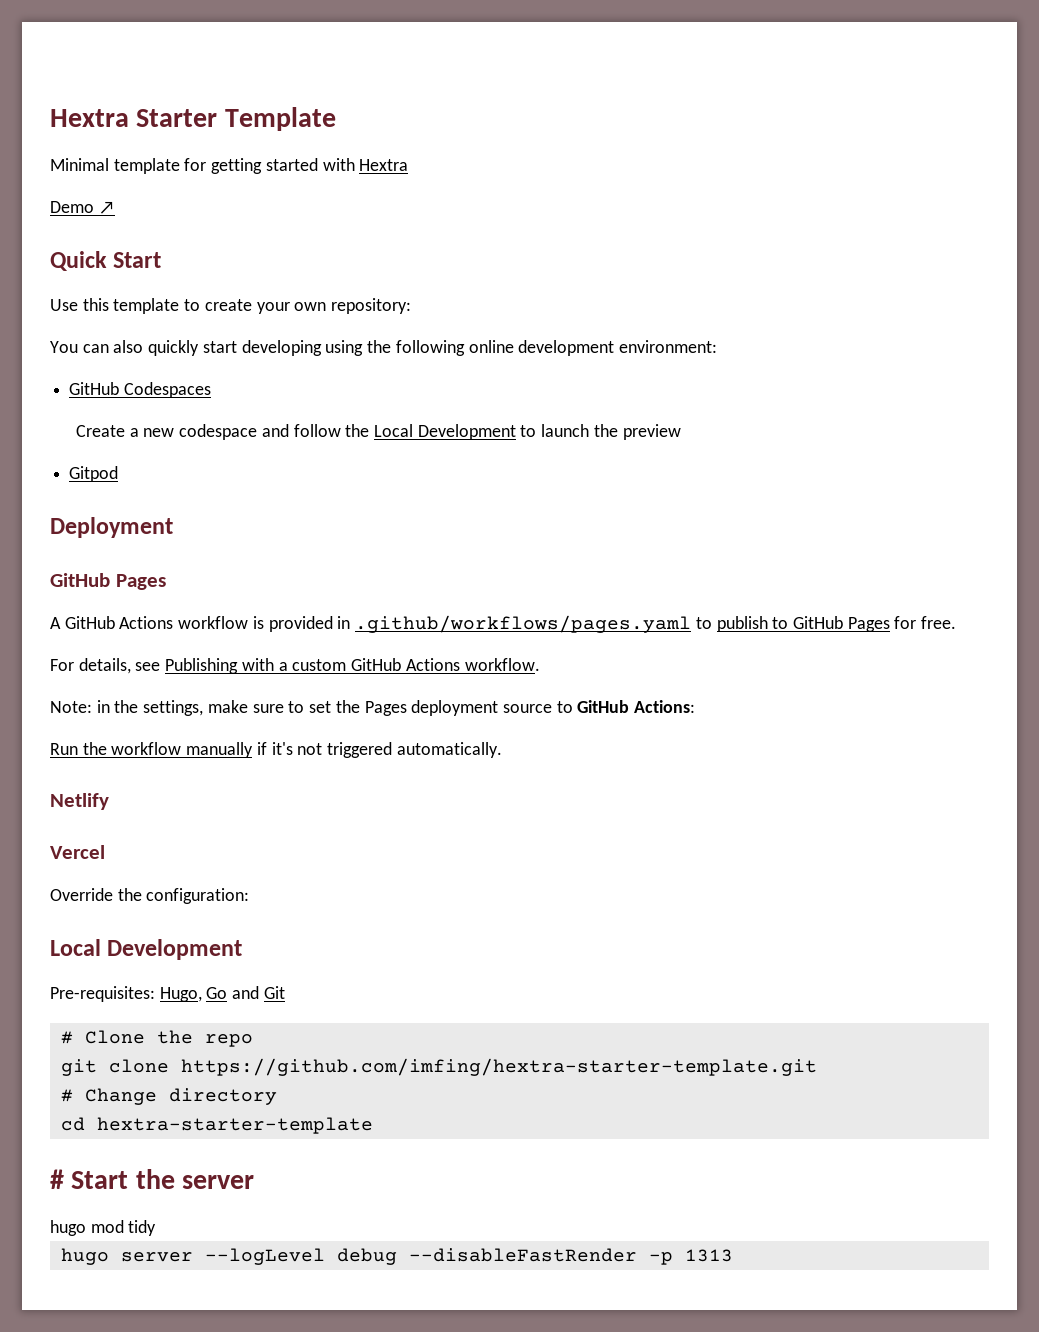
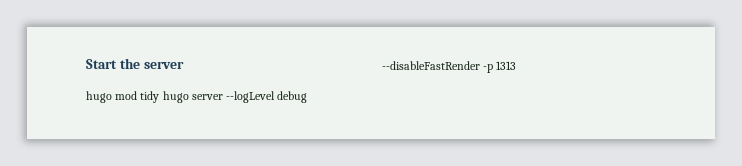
- Hextra Starter Template
- Minimal template for getting started with Hextra
- Demo ↗
- Quick Start
- Use this template to create your own repository:
- You can also quickly start developing using the following online development environment:
- GitHub Codespaces
- Create a new codespace and follow the Local Development to launch the preview
- Gitpod
- Deployment
- GitHub Pages
- A GitHub Actions workflow is provided in .github/workflows/pages.yaml to publish to GitHub Pages for free.
- For details, see Publishing with a custom GitHub Actions workflow.
- Note: in the settings, make sure to set the Pages deployment source to GitHub Actions:
- Run the workflow manually if it's not triggered automatically.
- Netlify
- Vercel
- Override the configuration:
- Local Development
- Pre-requisites: Hugo, Go and Git
- # Clone the repo
- git clone https://github.com/imfing/hextra-starter-template.git
- # Change directory
- cd hextra-starter-template
- # Start the server
+ Start the server
- hugo mod tidy
- hugo server --logLevel debug --disableFastRender -p 1313
+ hugo mod tidy hugo server --logLevel debug --disableFastRender -p 1313

